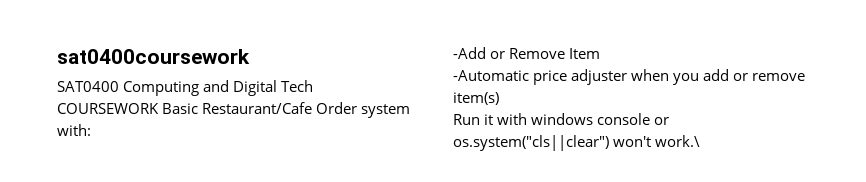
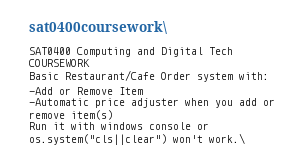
- sat0400coursework
+ sat0400coursework\
- SAT0400 Computing and Digital Tech COURSEWORK Basic Restaurant/Cafe Order system with:
+ SAT0400 Computing and Digital Tech COURSEWORK
+ Basic Restaurant/Cafe Order system with:

